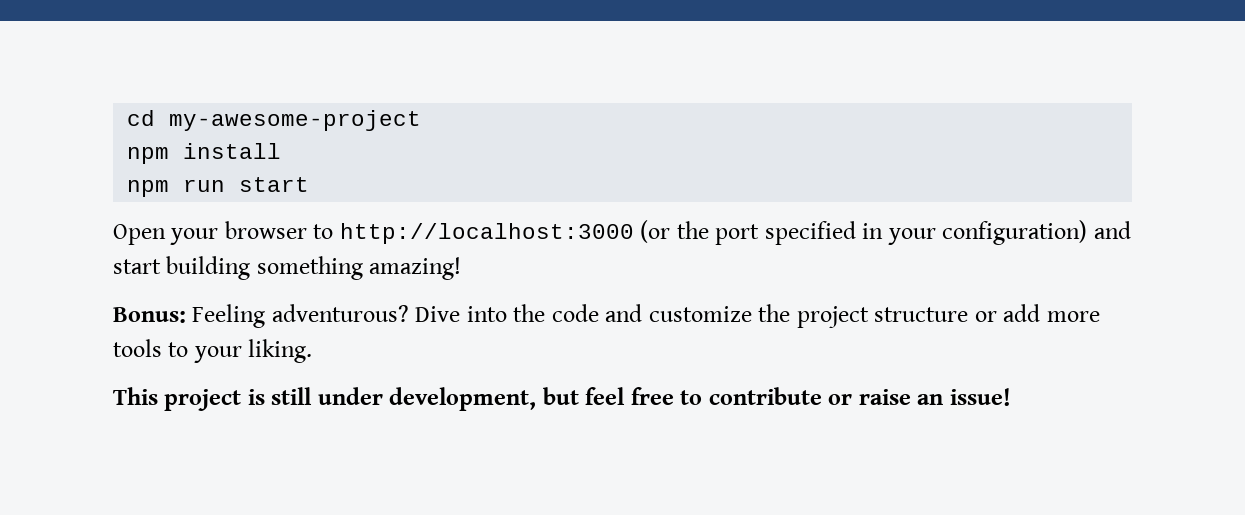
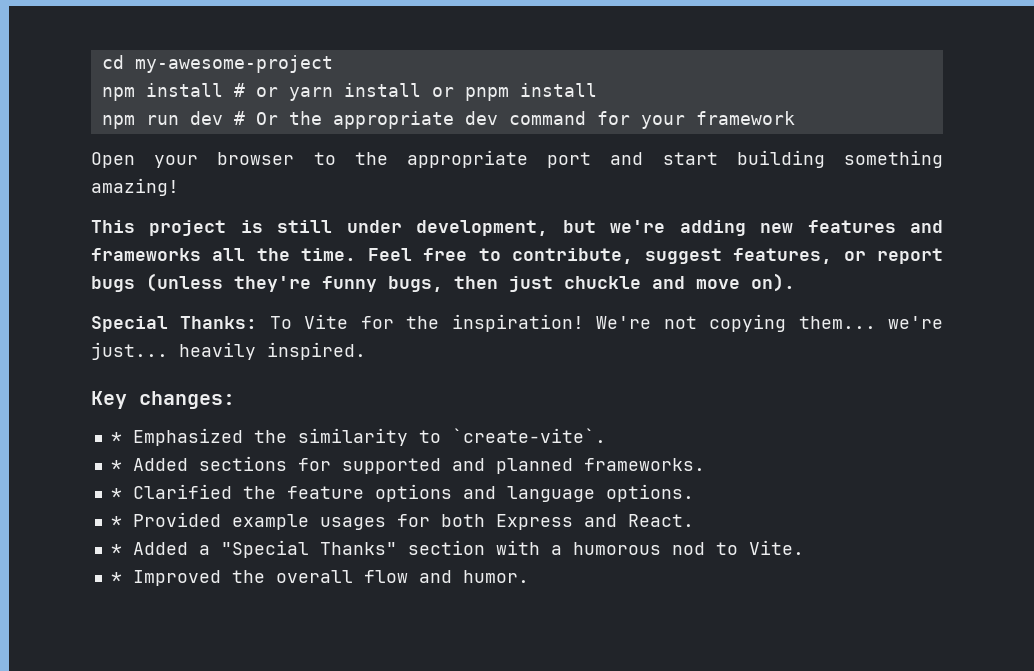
- npm install
- npm run start
- Open your browser to http://localhost:3000 (or the port specified in your configuration) and start building something amazing!
+ npm install # or yarn install or pnpm install
+ npm run dev # Or the appropriate dev command for your framework
+ Open your browser to the appropriate port and start building something amazing!
- Bonus: Feeling adventurous? Dive into the code and customize the project structure or add more tools to your liking.
- This project is still under development, but feel free to contribute or raise an issue!
+ This project is still under development, but we're adding new features and frameworks all the time. Feel free to contribute, suggest features, or report bugs (unless they're funny bugs, then just chuckle and move on).
+ Special Thanks: To Vite for the inspiration! We're not copying them... we're just... heavily inspired.
+ Key changes:
+ * Emphasized the similarity to `create-vite`.
+ * Added sections for supported and planned frameworks.
+ * Clarified the feature options and language options.
+ * Provided example usages for both Express and React.
+ * Added a "Special Thanks" section with a humorous nod to Vite.
+ * Improved the overall flow and humor.

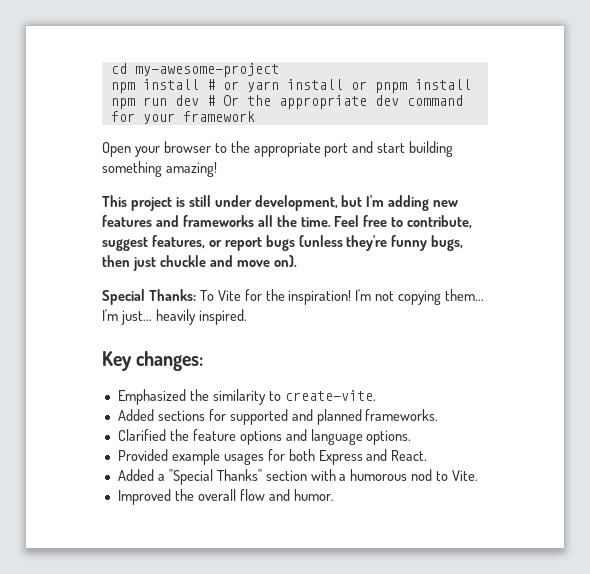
- This project is still under development, but we're adding new features and frameworks all the time.
+ This project is still under development, but I'm adding new features and frameworks all the time.
- We're not copying them... we're just... heavily inspired.
+ I'm not copying them... I'm just... heavily inspired.
- * Emphasized the similarity to `create-vite`.
- * Added sections for supported and planned frameworks.
+ Emphasized the similarity to create-vite.
+ Added sections for supported and planned frameworks.
- * Clarified the feature options and language options.
+ Clarified the feature options and language options.
- * Provided example usages for both Express and React.
+ Provided example usages for both Express and React.
- * Added a "Special Thanks" section with a humorous nod to Vite.
+ Added a "Special Thanks" section with a humorous nod to Vite.
- * Improved the overall flow and humor.
+ Improved the overall flow and humor.

